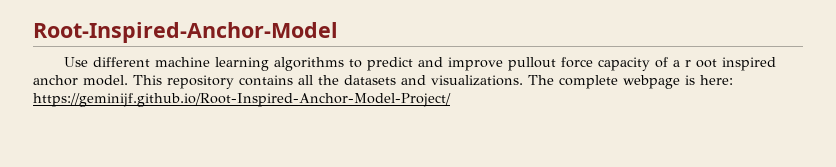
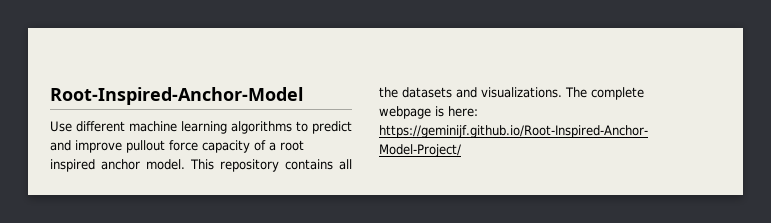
- Use different machine learning algorithms to predict and improve pullout force capacity of a r oot inspired anchor model.
+ Use different machine learning algorithms to predict and improve pullout force capacity of a root inspired anchor model.

